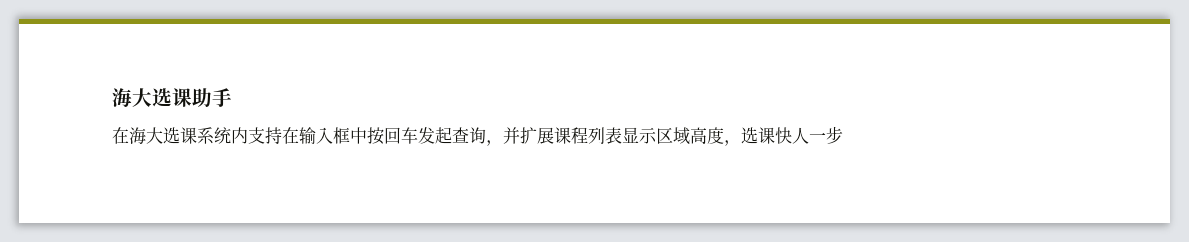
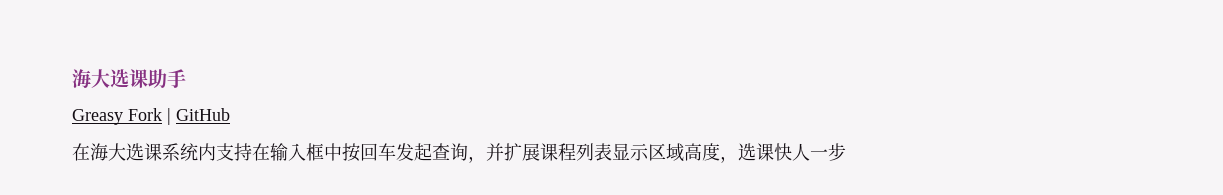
+ Greasy Fork | GitHub

